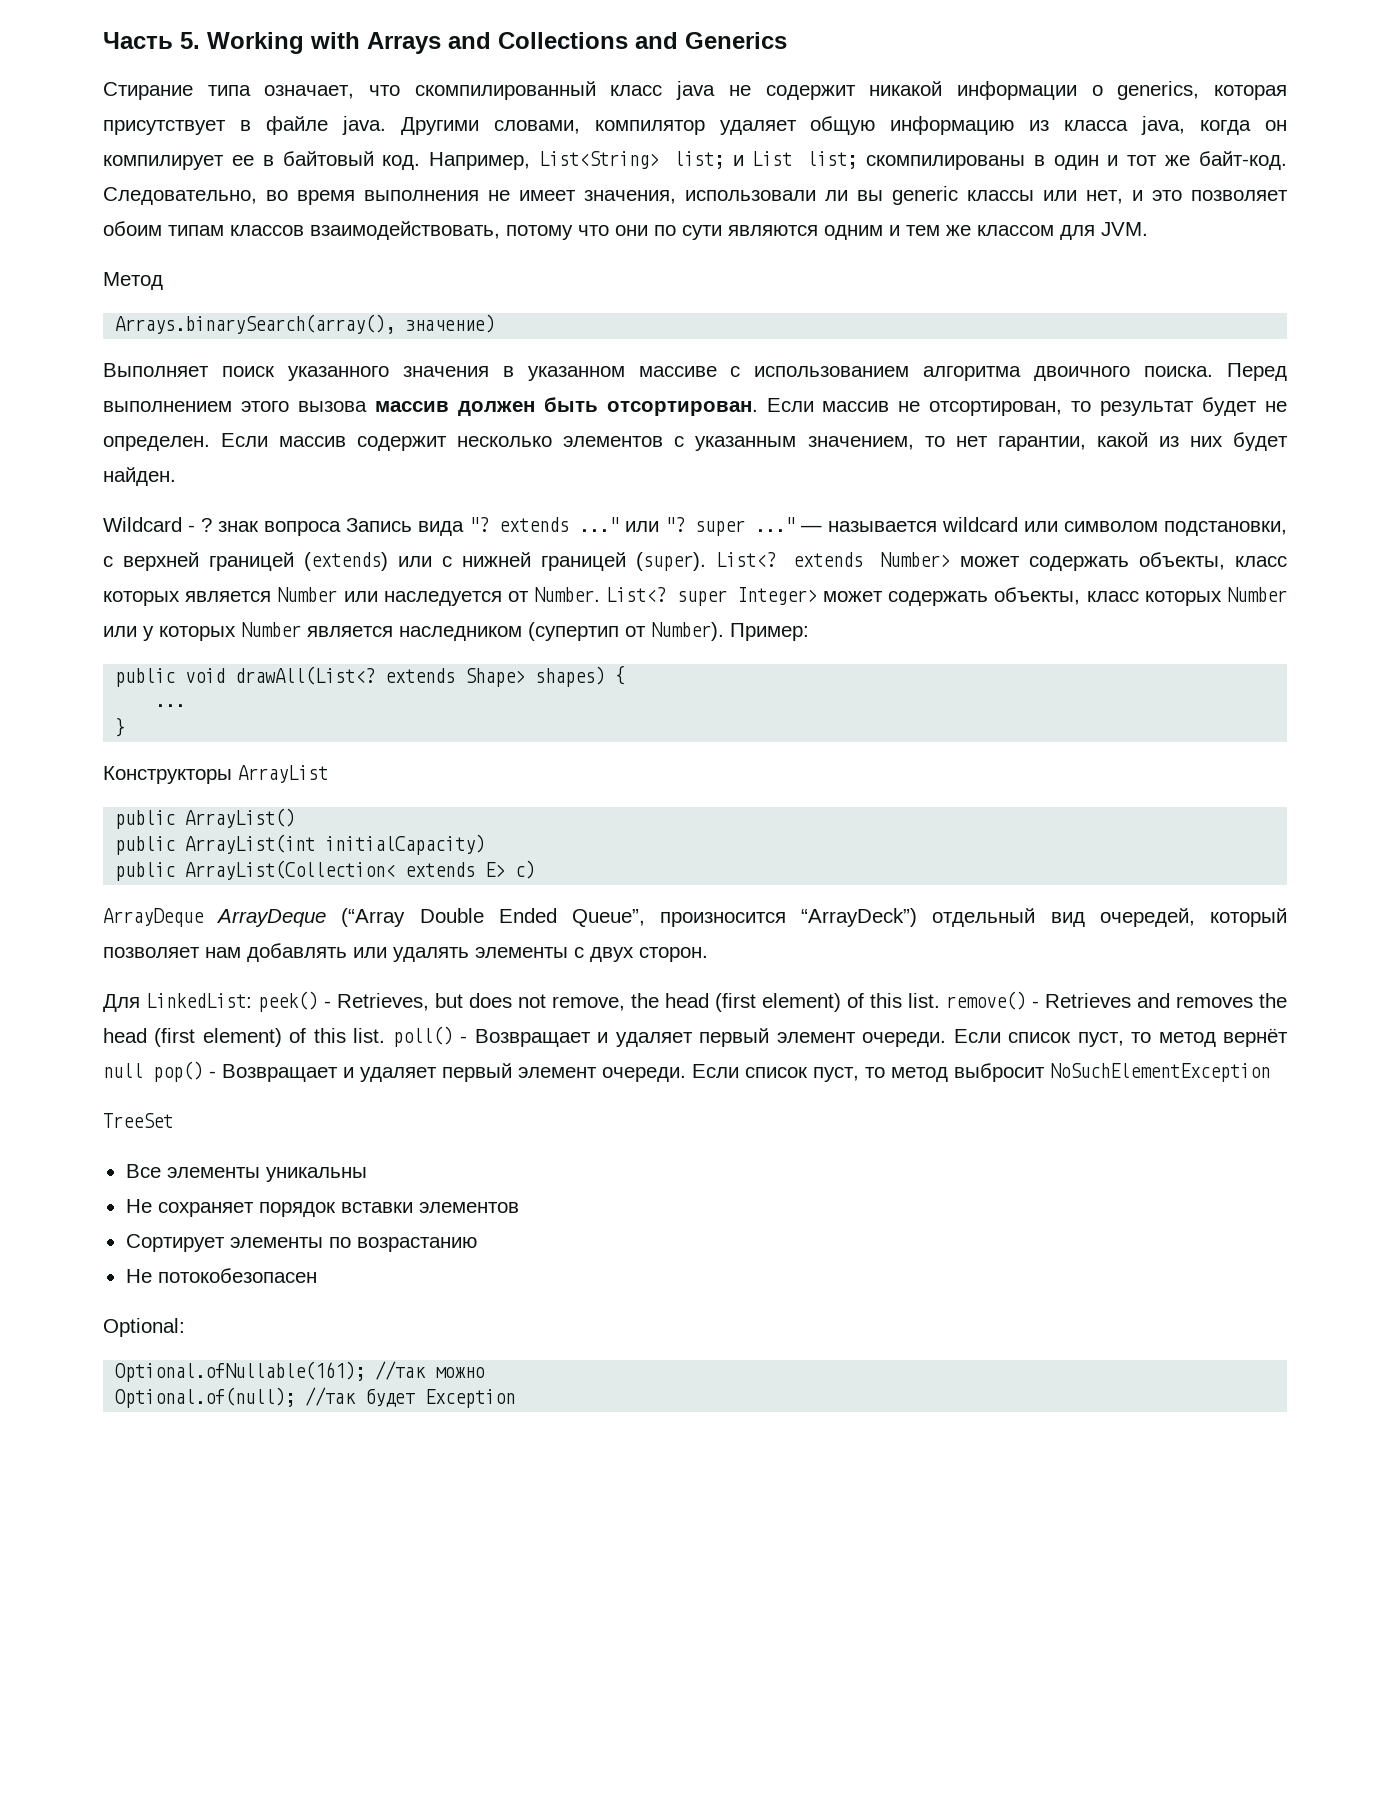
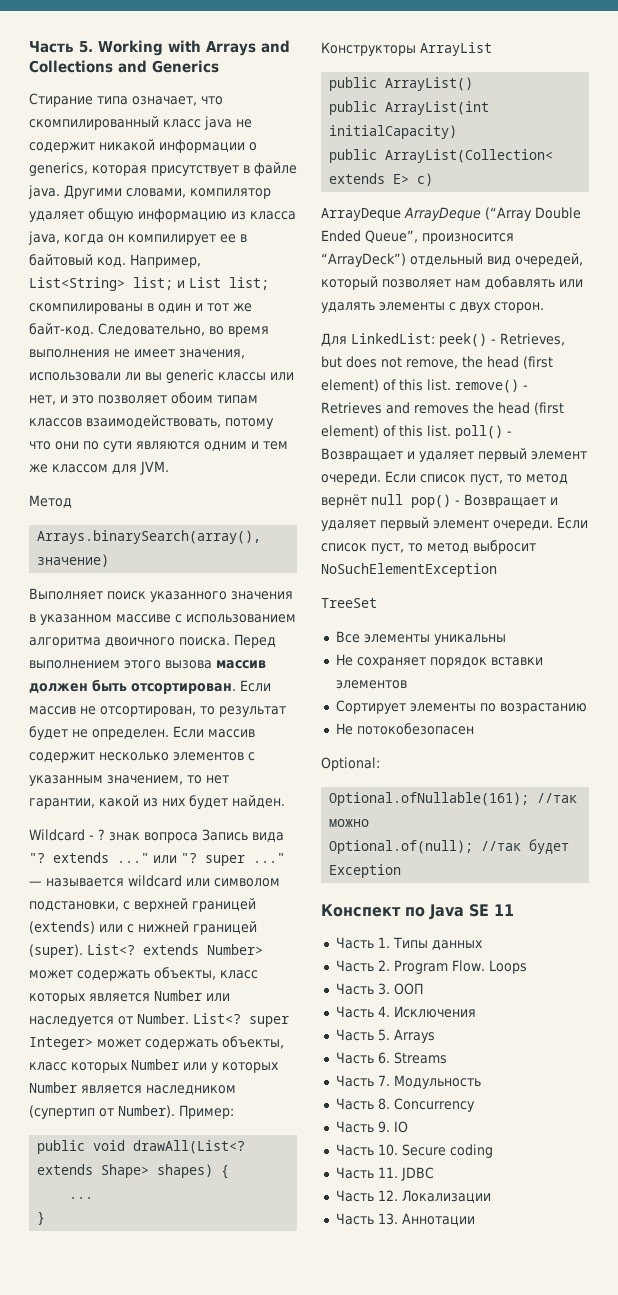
+ Конспект по Java SE 11
+ Часть 1. Типы данных
+ Часть 2. Program Flow. Loops
+ Часть 3. ООП
+ Часть 4. Исключения
+ Часть 5. Arrays
+ Часть 6. Streams
+ Часть 7. Модульность
+ Часть 8. Concurrency
+ Часть 9. IO
+ Часть 10. Secure coding
+ Часть 11. JDBC
+ Часть 12. Локализации
+ Часть 13. Аннотации

